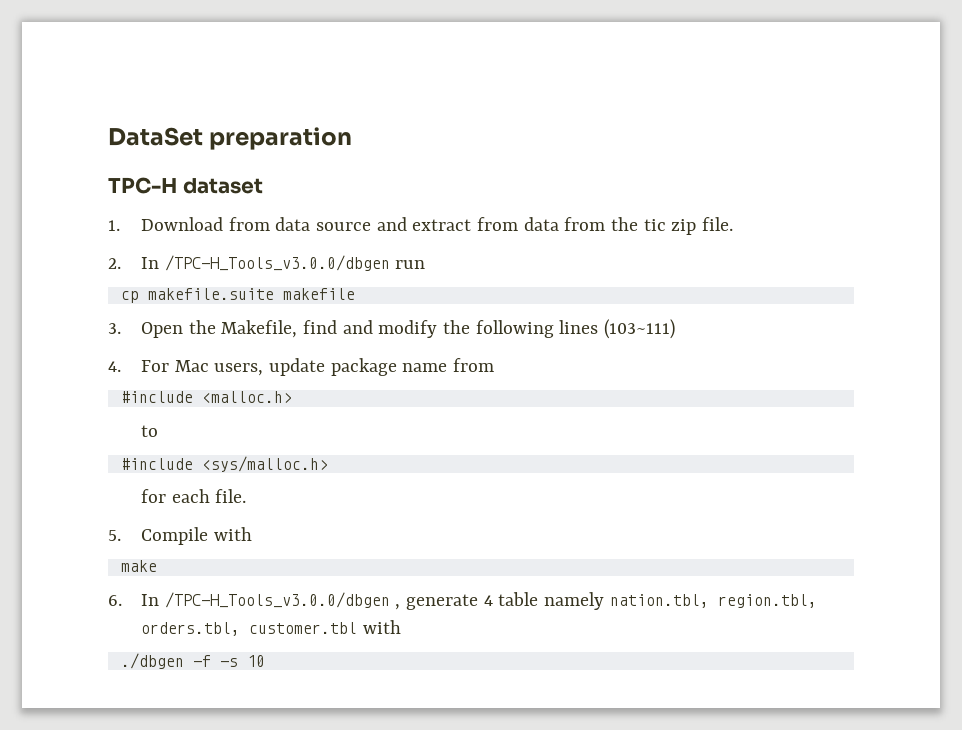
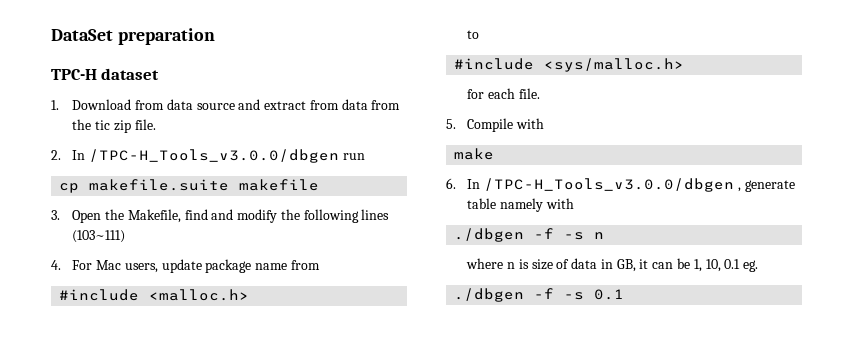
- 6. In /TPC-H_Tools_v3.0.0/dbgen , generate 4 table namely nation.tbl, region.tbl, orders.tbl, customer.tbl with
+ 6. In /TPC-H_Tools_v3.0.0/dbgen , generate table namely with
- ./dbgen -f -s 10
+ ./dbgen -f -s n
+ where n is size of data in GB, it can be 1, 10, 0.1 eg.
+ ./dbgen -f -s 0.1

